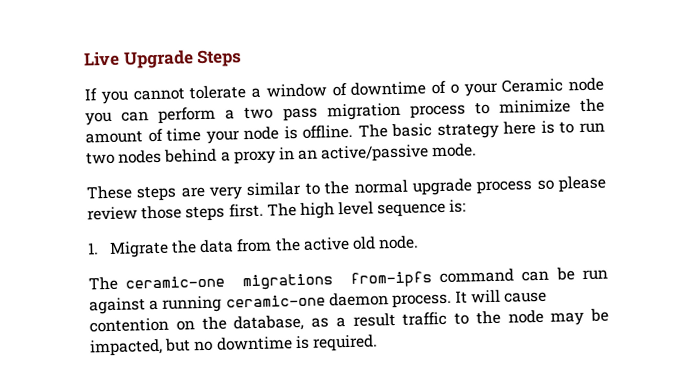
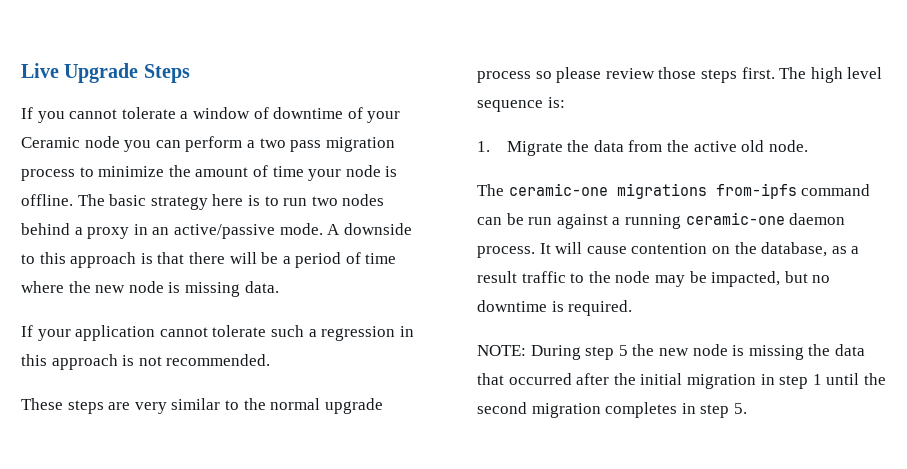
- If you cannot tolerate a window of downtime of o your Ceramic node you can perform a two pass migration process to minimize the amount of time your node is offline.
+ If you cannot tolerate a window of downtime of your Ceramic node you can perform a two pass migration process to minimize the amount of time your node is offline.
+ A downside to this approach is that there will be a period of time where the new node is missing data.
+ If your application cannot tolerate such a regression in this approach is not recommended.
+ NOTE: During step 5 the new node is missing the data that occurred after the initial migration in step 1 until the second migration completes in step 5.

